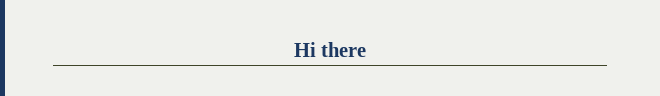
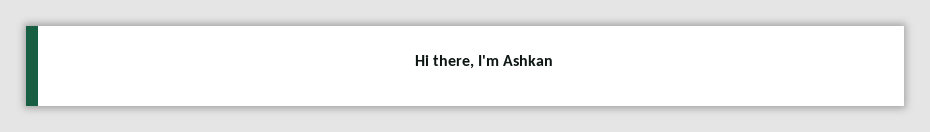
- Hi there
+ Hi there, I'm Ashkan

